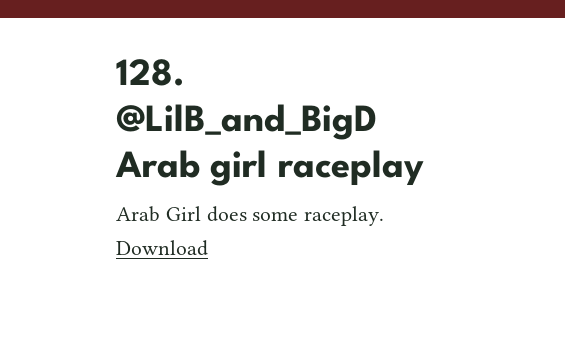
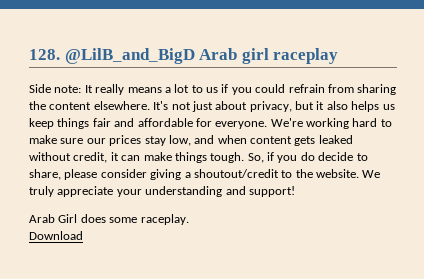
+ Side note: It really means a lot to us if you could refrain from sharing the content elsewhere. It's not just about privacy, but it also helps us keep things fair and affordable for everyone. We're working hard to make sure our prices stay low, and when content gets leaked without credit, it can make things tough. So, if you do decide to share, please consider giving a shoutout/credit to the website. We truly appreciate your understanding and support!

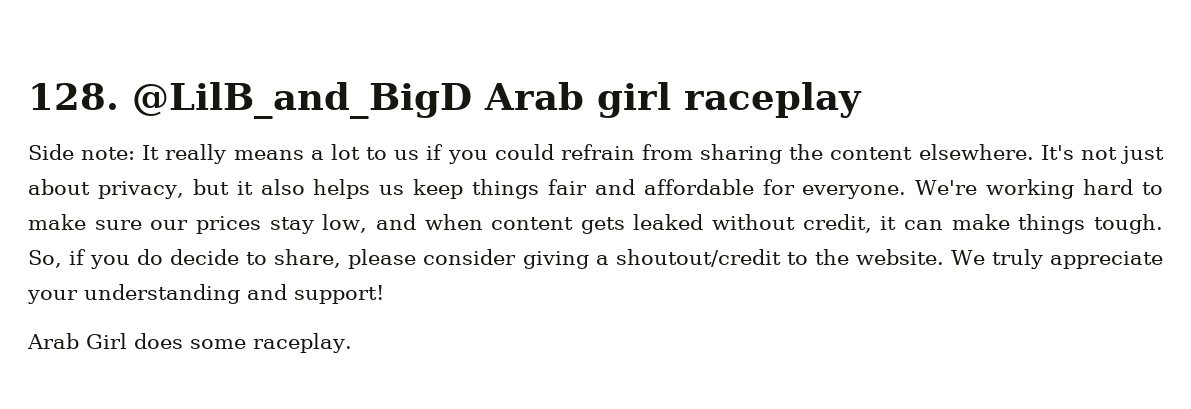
- Download

